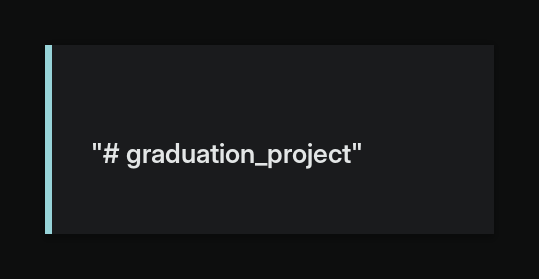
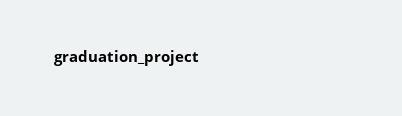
- "# graduation_project"
+ graduation_project

